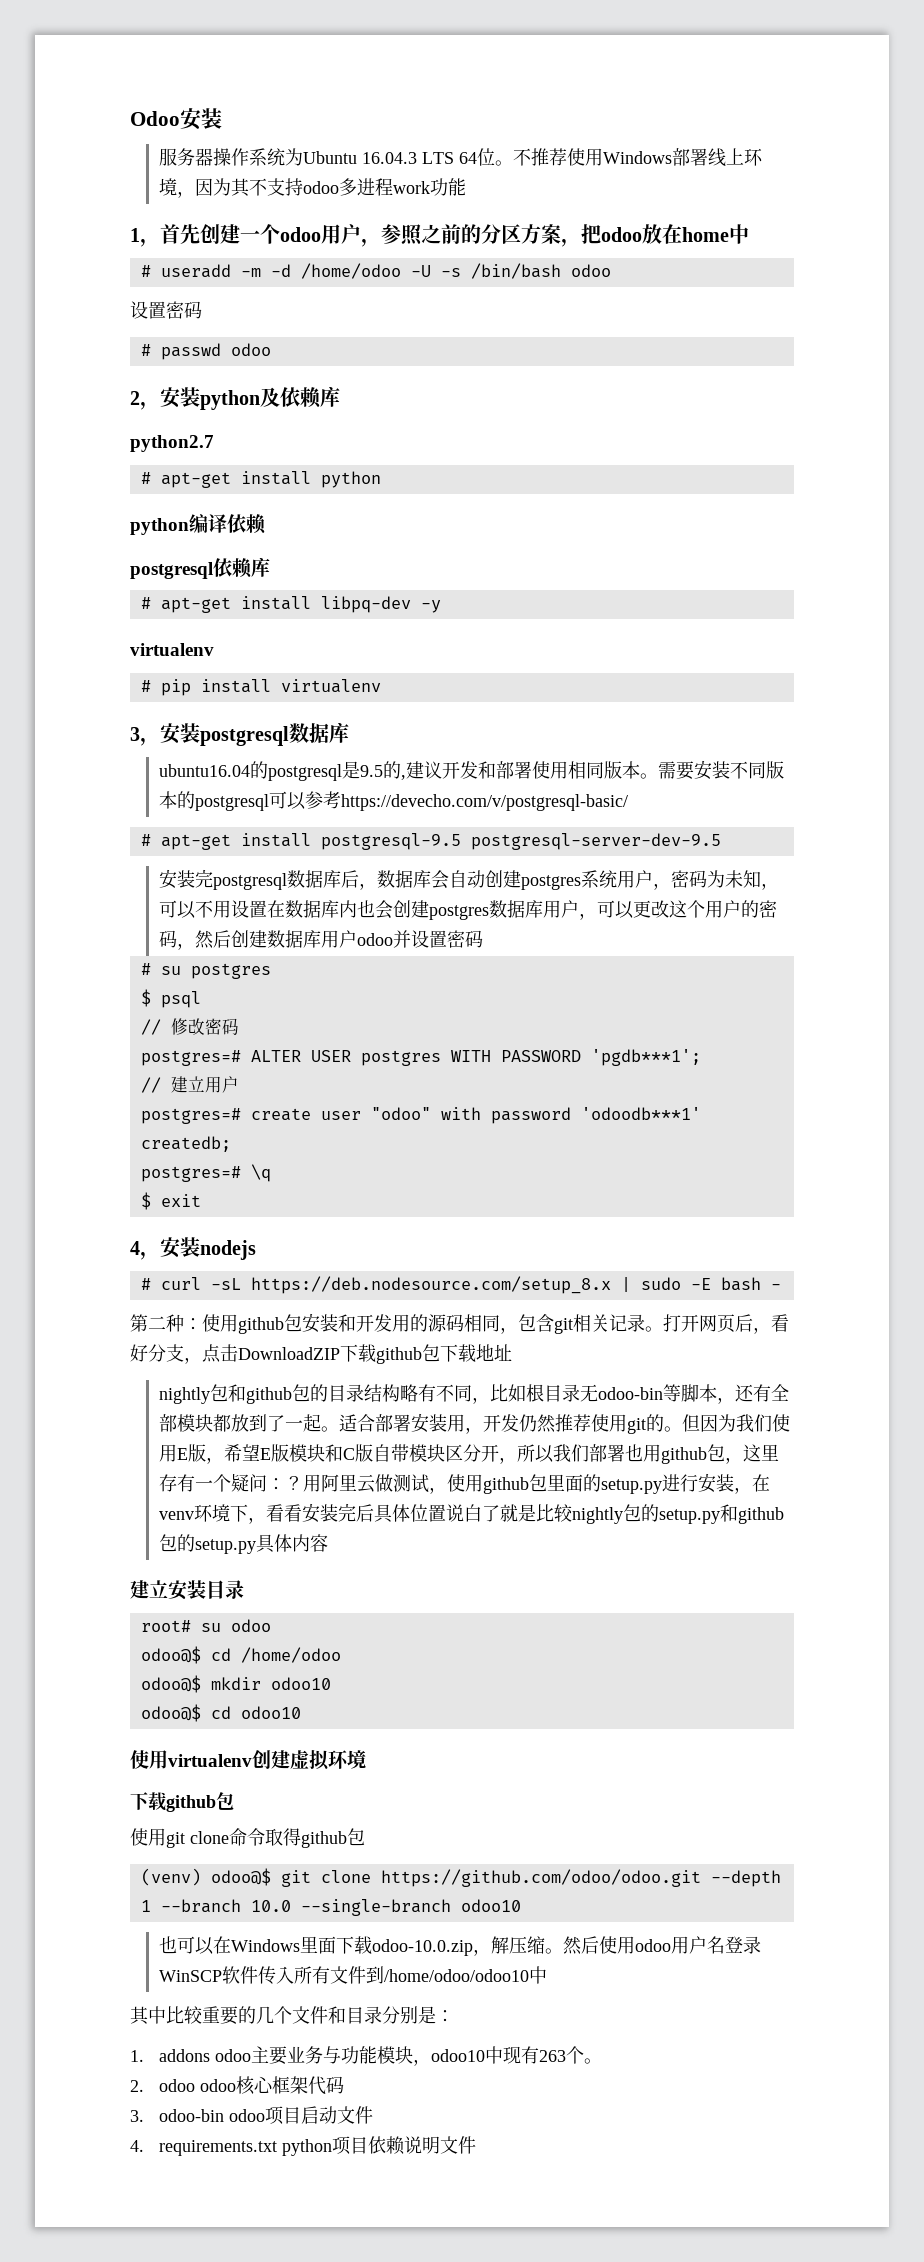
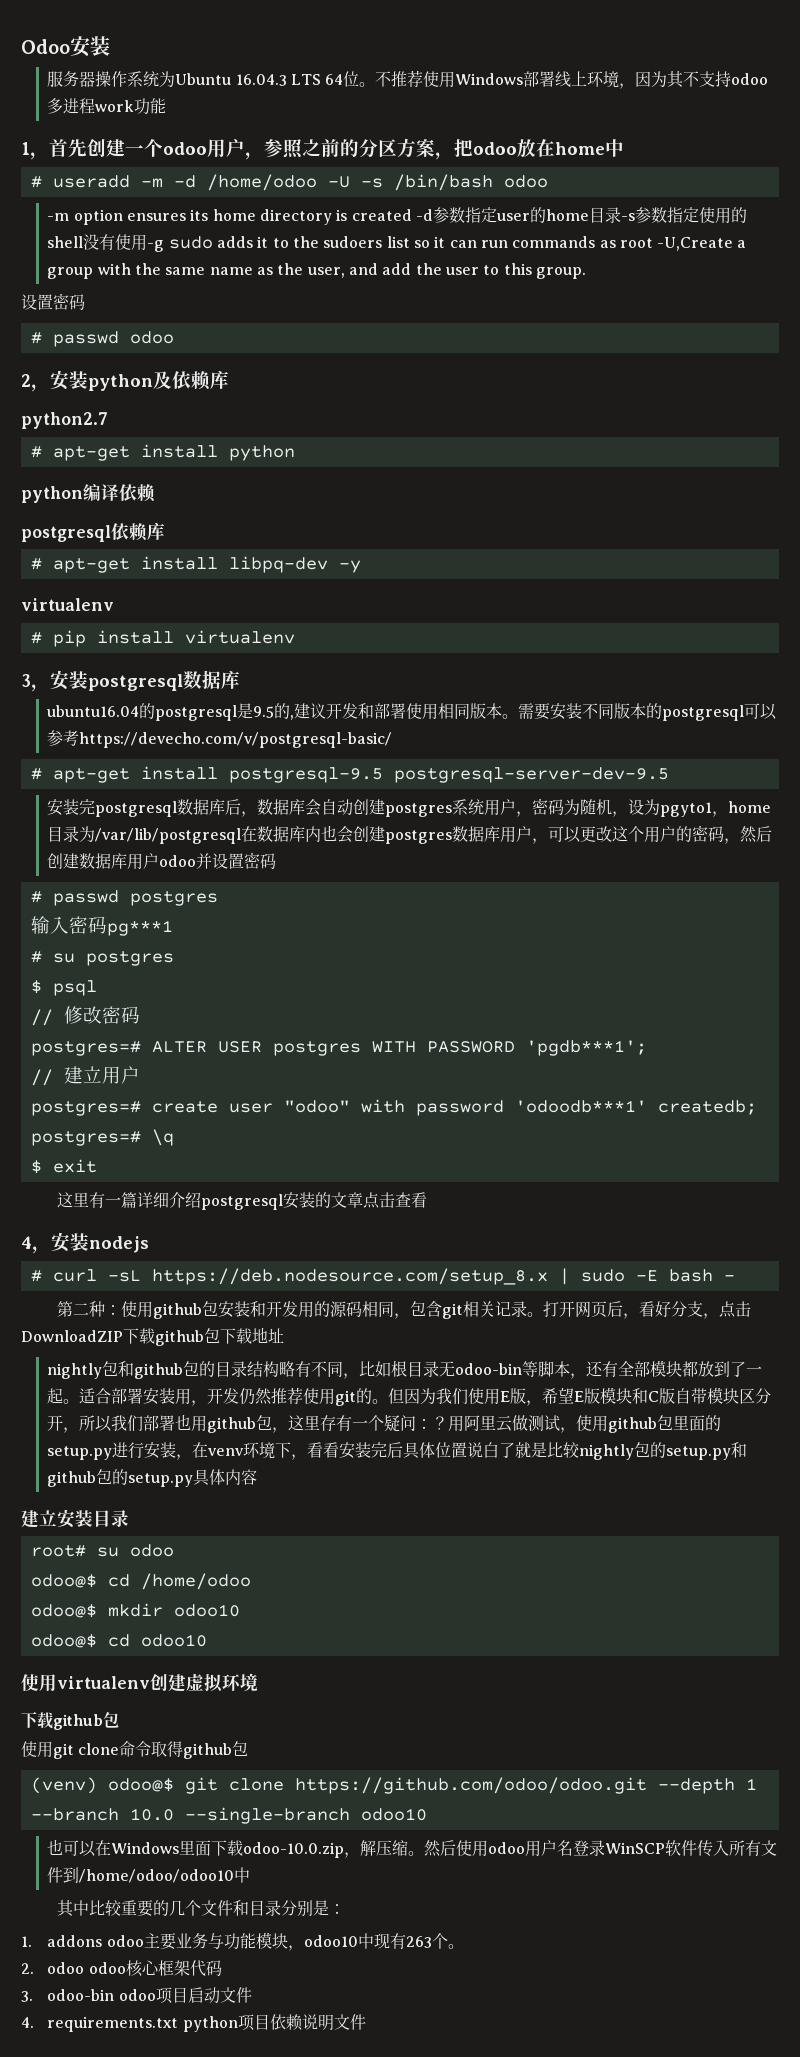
+ -m option ensures its home directory is created -d参数指定user的home目录-s参数指定使用的shell没有使用-g sudo adds it to the sudoers list so it can run commands as root -U,Create a group with the same name as the user, and add the user to this group.
- 安装完postgresql数据库后，数据库会自动创建postgres系统用户，密码为未知，可以不用设置在数据库内也会创建postgres数据库用户，可以更改这个用户的密码，然后创建数据库用户odoo并设置密码
+ 安装完postgresql数据库后，数据库会自动创建postgres系统用户，密码为随机，设为pgyto1，home目录为/var/lib/postgresql在数据库内也会创建postgres数据库用户，可以更改这个用户的密码，然后创建数据库用户odoo并设置密码
+ # passwd postgres
+ 输入密码pg***1
+ 这里有一篇详细介绍postgresql安装的文章点击查看

